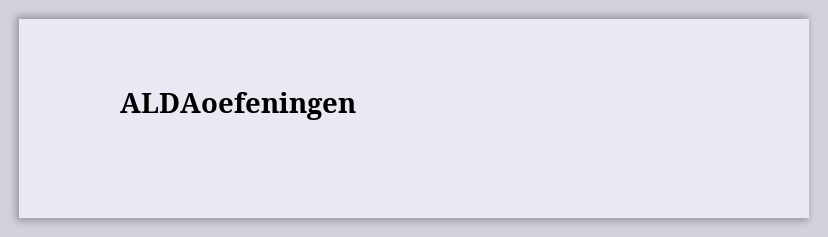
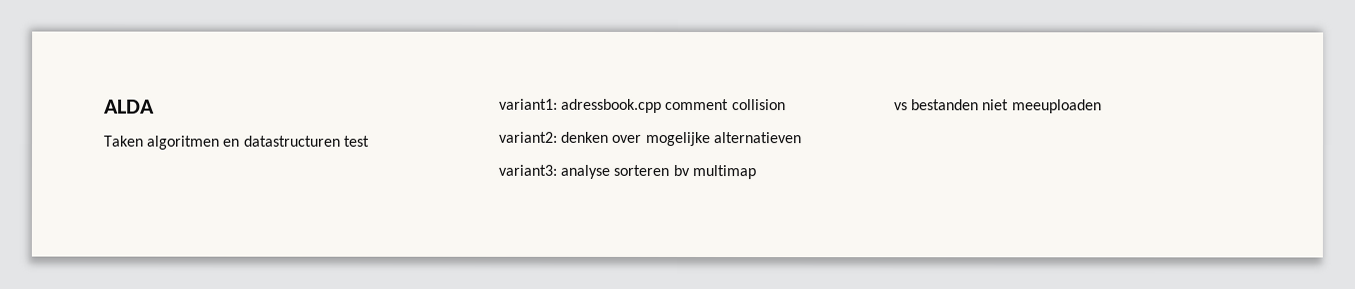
- ALDAoefeningen
+ ALDA
+ Taken algoritmen en datastructuren test
+ variant1: adressbook.cpp comment collision
+ variant2: denken over mogelijke alternatieven
+ variant3: analyse sorteren bv multimap
+ vs bestanden niet meeuploaden

